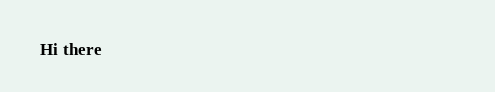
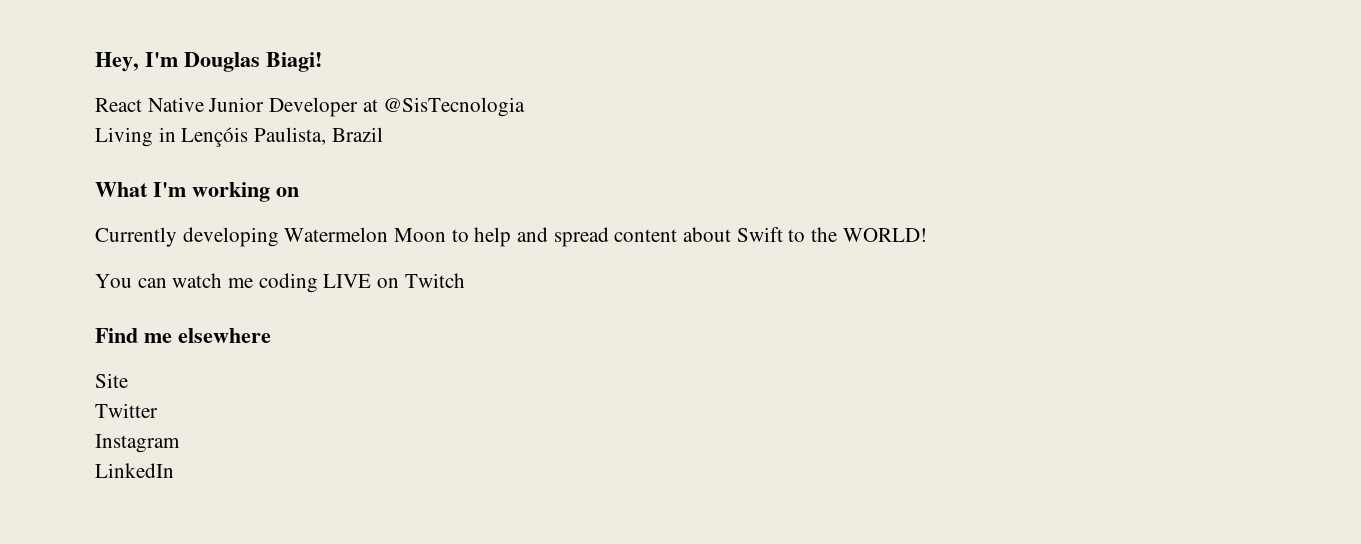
- Hi there
+ Hey, I'm Douglas Biagi!
+ React Native Junior Developer at @SisTecnologia
+ Living in Lençóis Paulista, Brazil
+ What I'm working on
+ Currently developing Watermelon Moon to help and spread content about Swift to the WORLD!
+ You can watch me coding LIVE on Twitch
+ Find me elsewhere
+ Site
+ Twitter
+ Instagram
+ LinkedIn

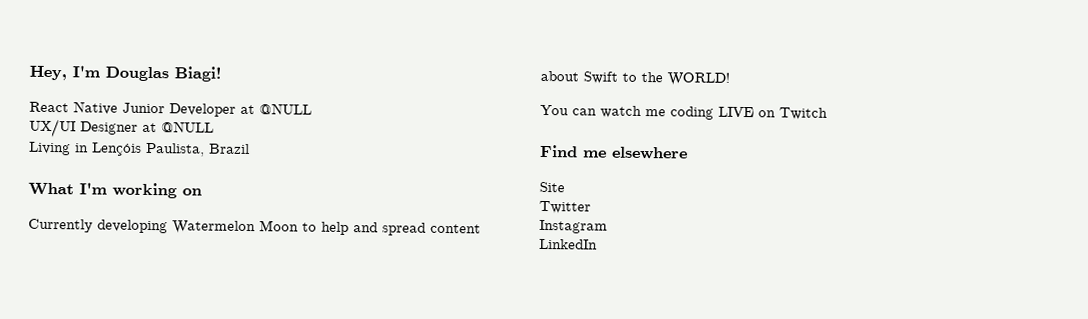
- React Native Junior Developer at @SisTecnologia
+ React Native Junior Developer at @NULL
+ UX/UI Designer at @NULL

